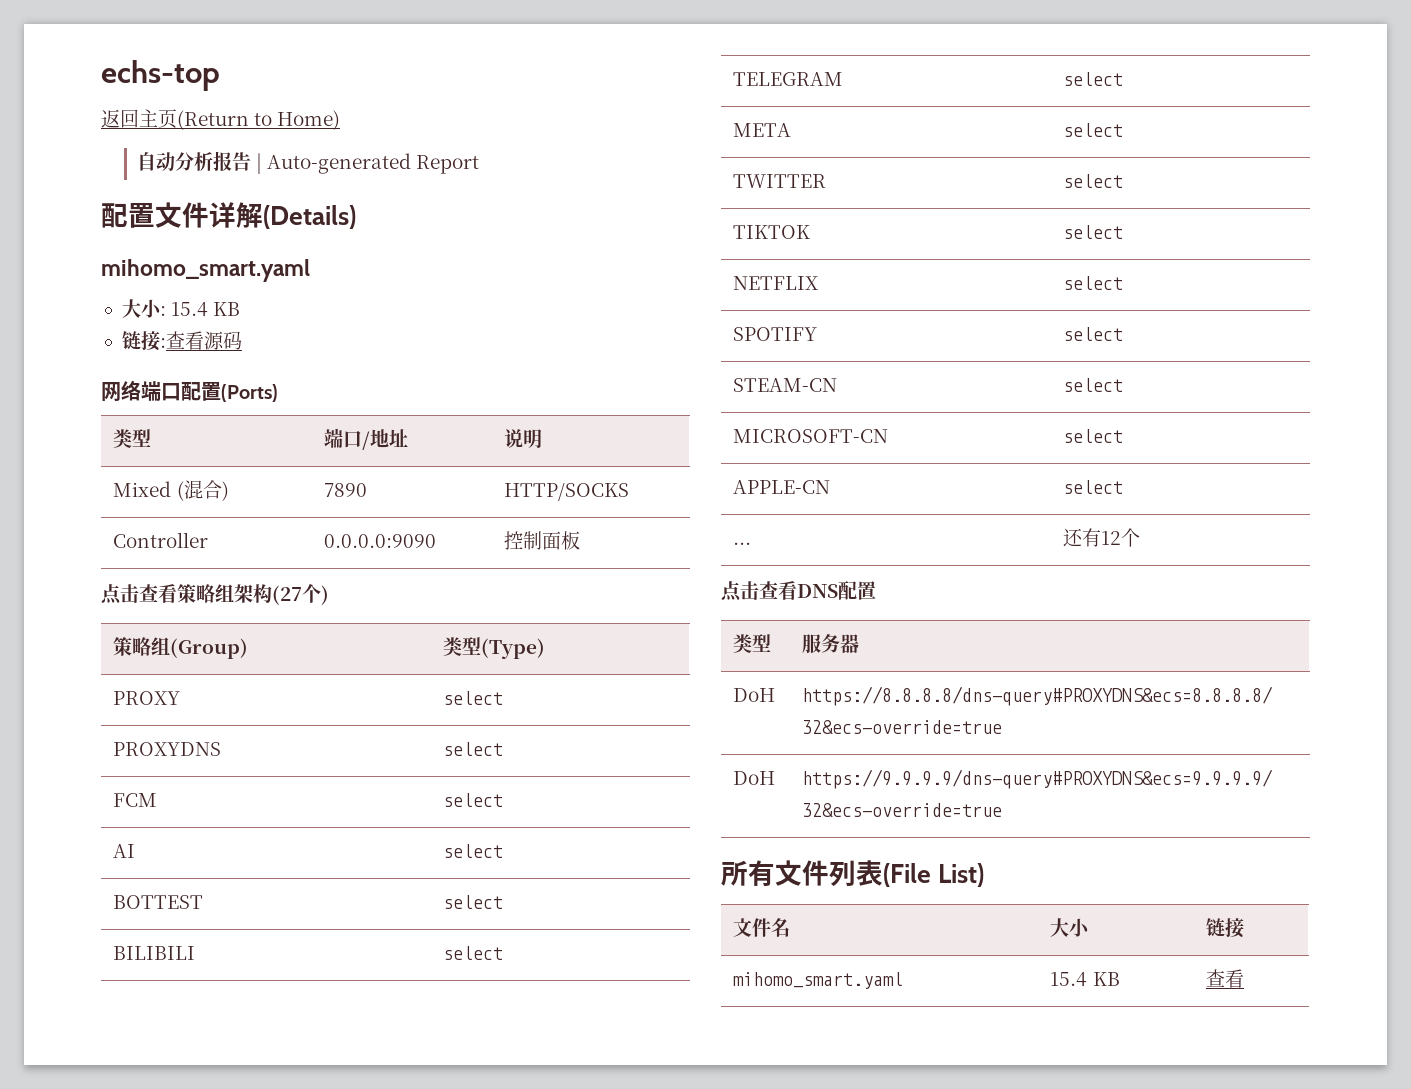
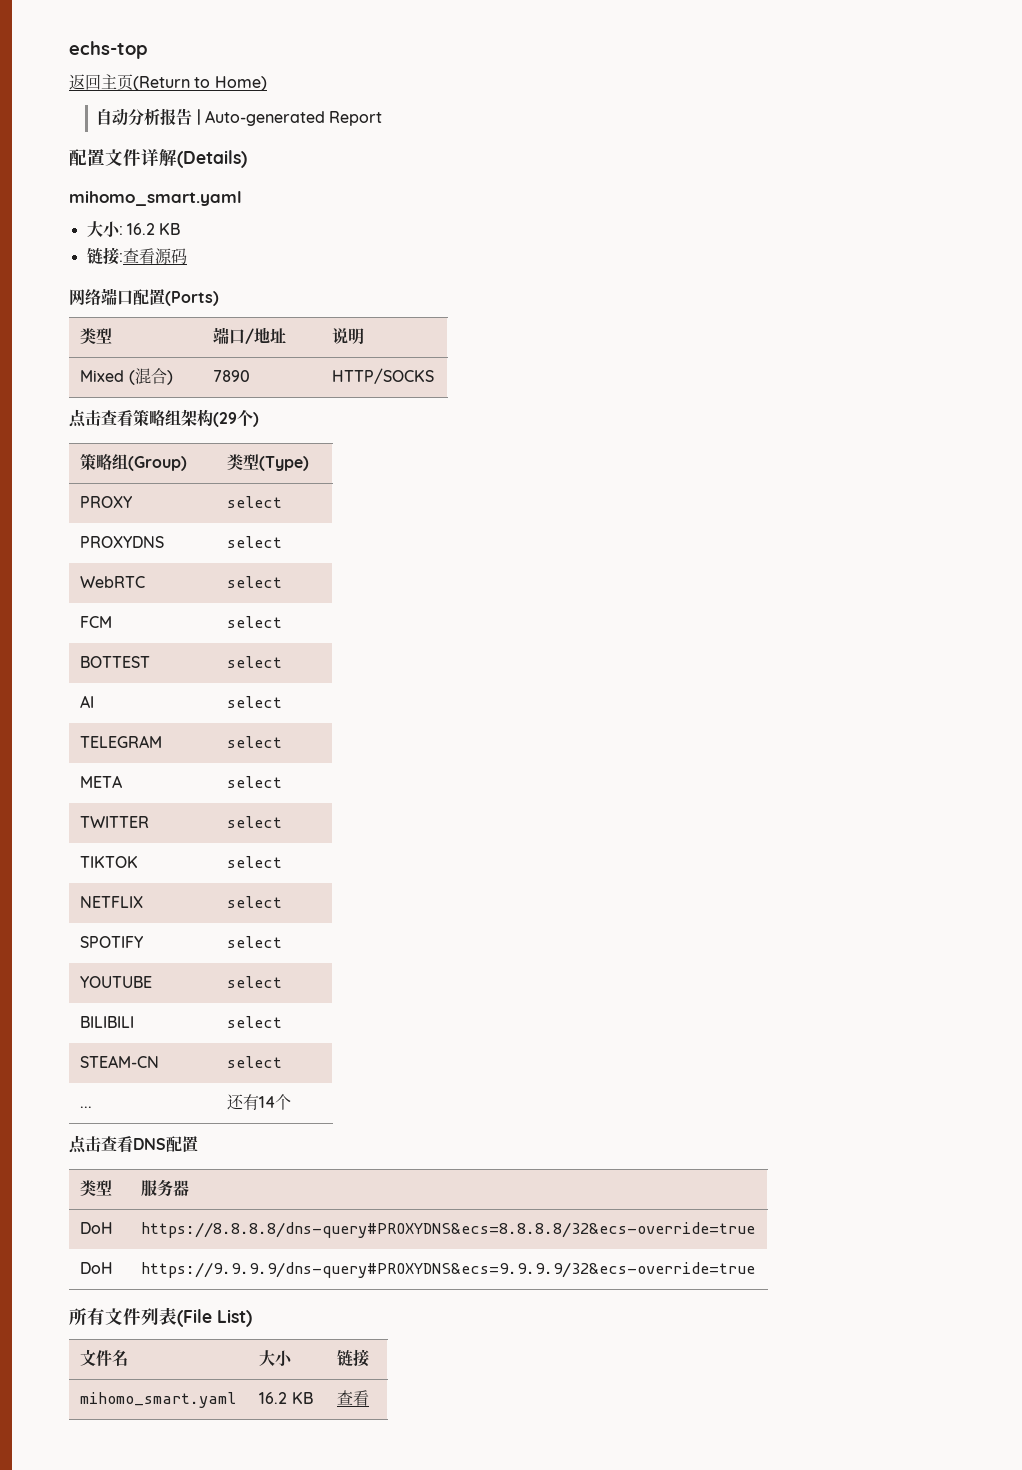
- 大小: 15.4 KB
+ 大小: 16.2 KB
- Controller | 0.0.0.0:9090 | 控制面板
- 点击查看策略组架构(27个)
+ 点击查看策略组架构(29个)
+ WebRTC | select
  FCM | select
- AI | select
- BILIBILI | select
+ AI | select
+ YOUTUBE | select
+ BILIBILI | select
  STEAM-CN | select
- MICROSOFT-CN | select
- APPLE-CN | select
- ... | 还有12个
+ ... | 还有14个
- mihomo_smart.yaml | 15.4 KB | 查看
+ mihomo_smart.yaml | 16.2 KB | 查看

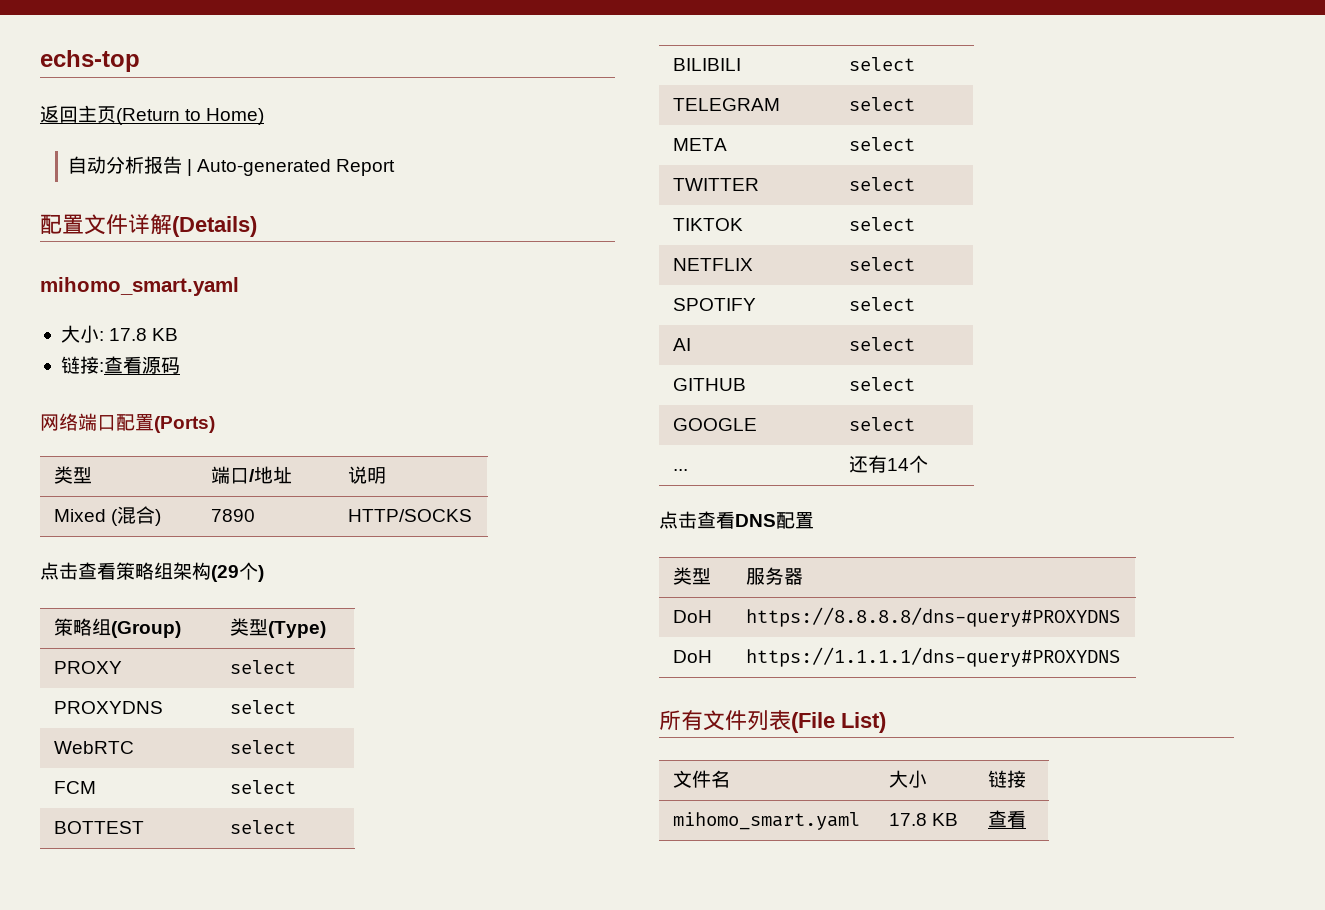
- 大小: 16.2 KB
+ 大小: 17.8 KB
- AI | select
+ BILIBILI | select
- YOUTUBE | select
- BILIBILI | select
- STEAM-CN | select
+ AI | select
+ GITHUB | select
+ GOOGLE | select
- DoH | https://8.8.8.8/dns-query#PROXYDNS&ecs=8.8.8.8/32&ecs-override=true
- DoH | https://9.9.9.9/dns-query#PROXYDNS&ecs=9.9.9.9/32&ecs-override=true
+ DoH | https://8.8.8.8/dns-query#PROXYDNS
+ DoH | https://1.1.1.1/dns-query#PROXYDNS
- mihomo_smart.yaml | 16.2 KB | 查看
+ mihomo_smart.yaml | 17.8 KB | 查看

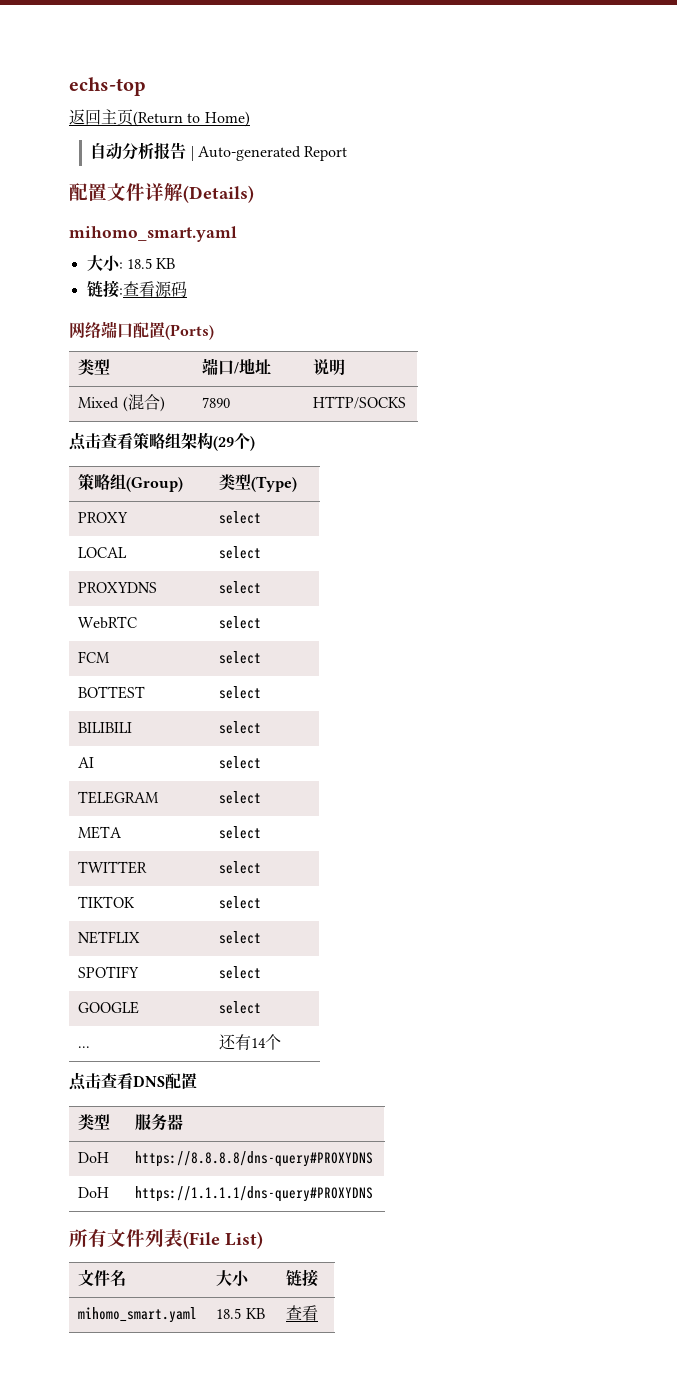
- 大小: 17.8 KB
+ 大小: 18.5 KB
+ LOCAL | select
+ AI | select
- AI | select
- GITHUB | select
- mihomo_smart.yaml | 17.8 KB | 查看
+ mihomo_smart.yaml | 18.5 KB | 查看

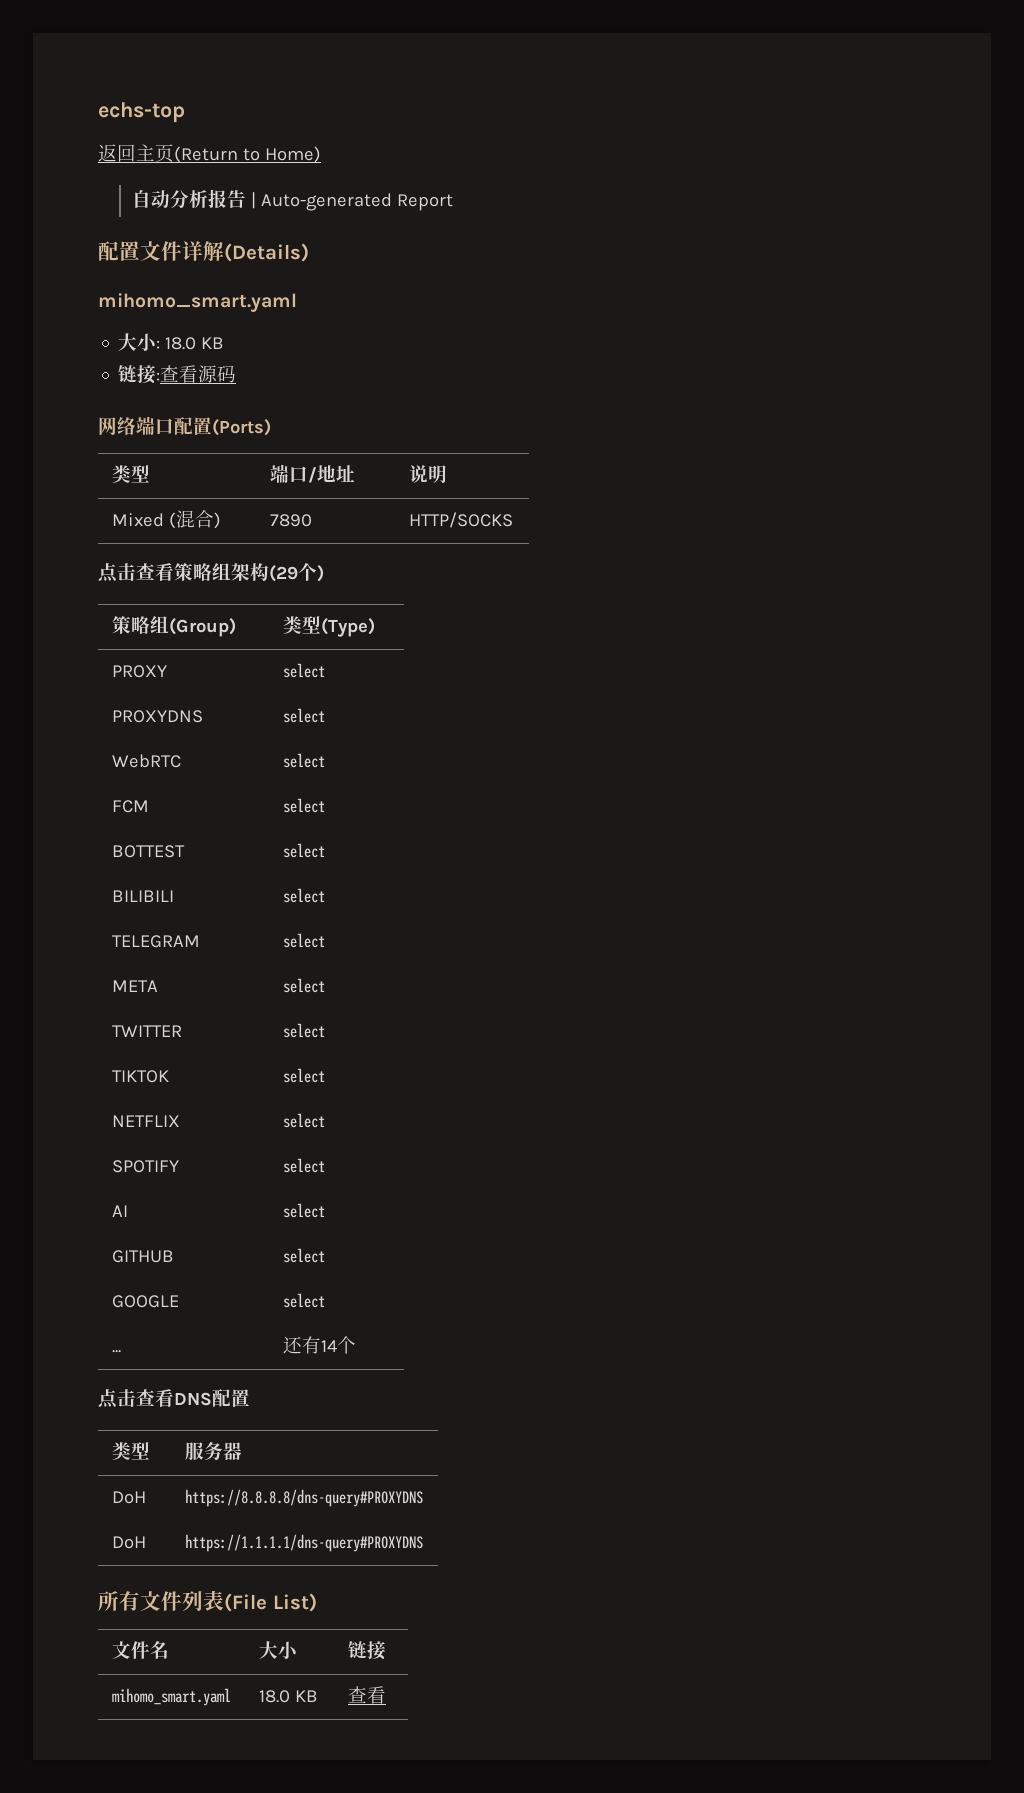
- 大小: 18.5 KB
+ 大小: 18.0 KB
- LOCAL | select
- AI | select
+ AI | select
+ GITHUB | select
- mihomo_smart.yaml | 18.5 KB | 查看
+ mihomo_smart.yaml | 18.0 KB | 查看

